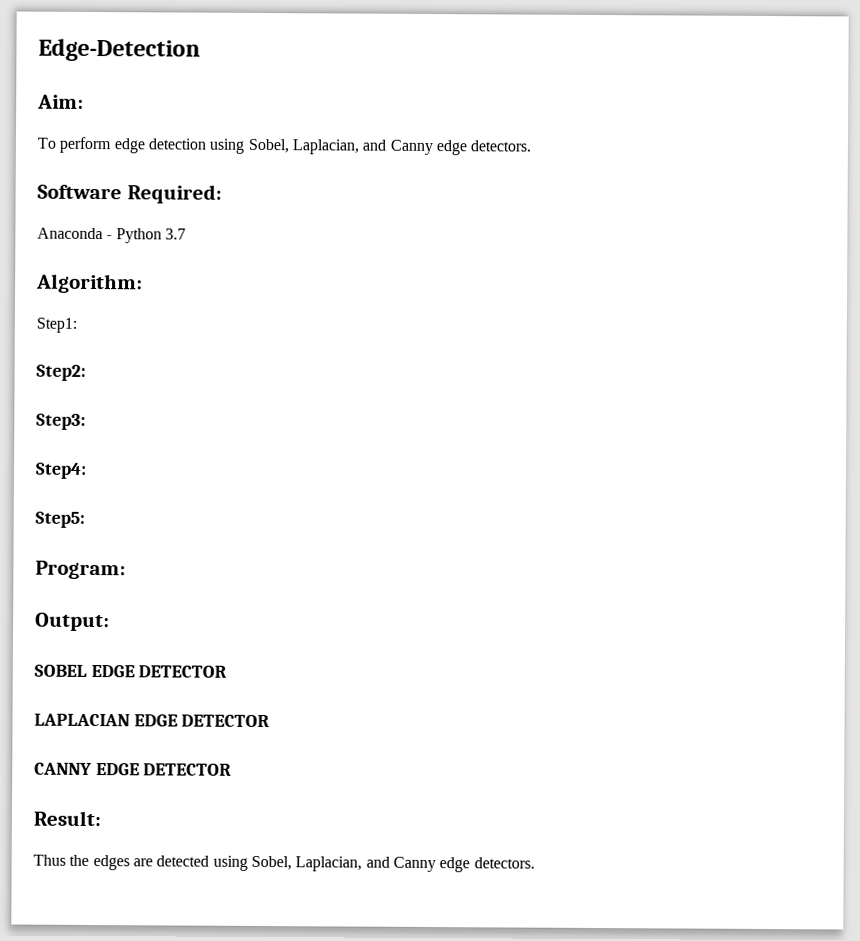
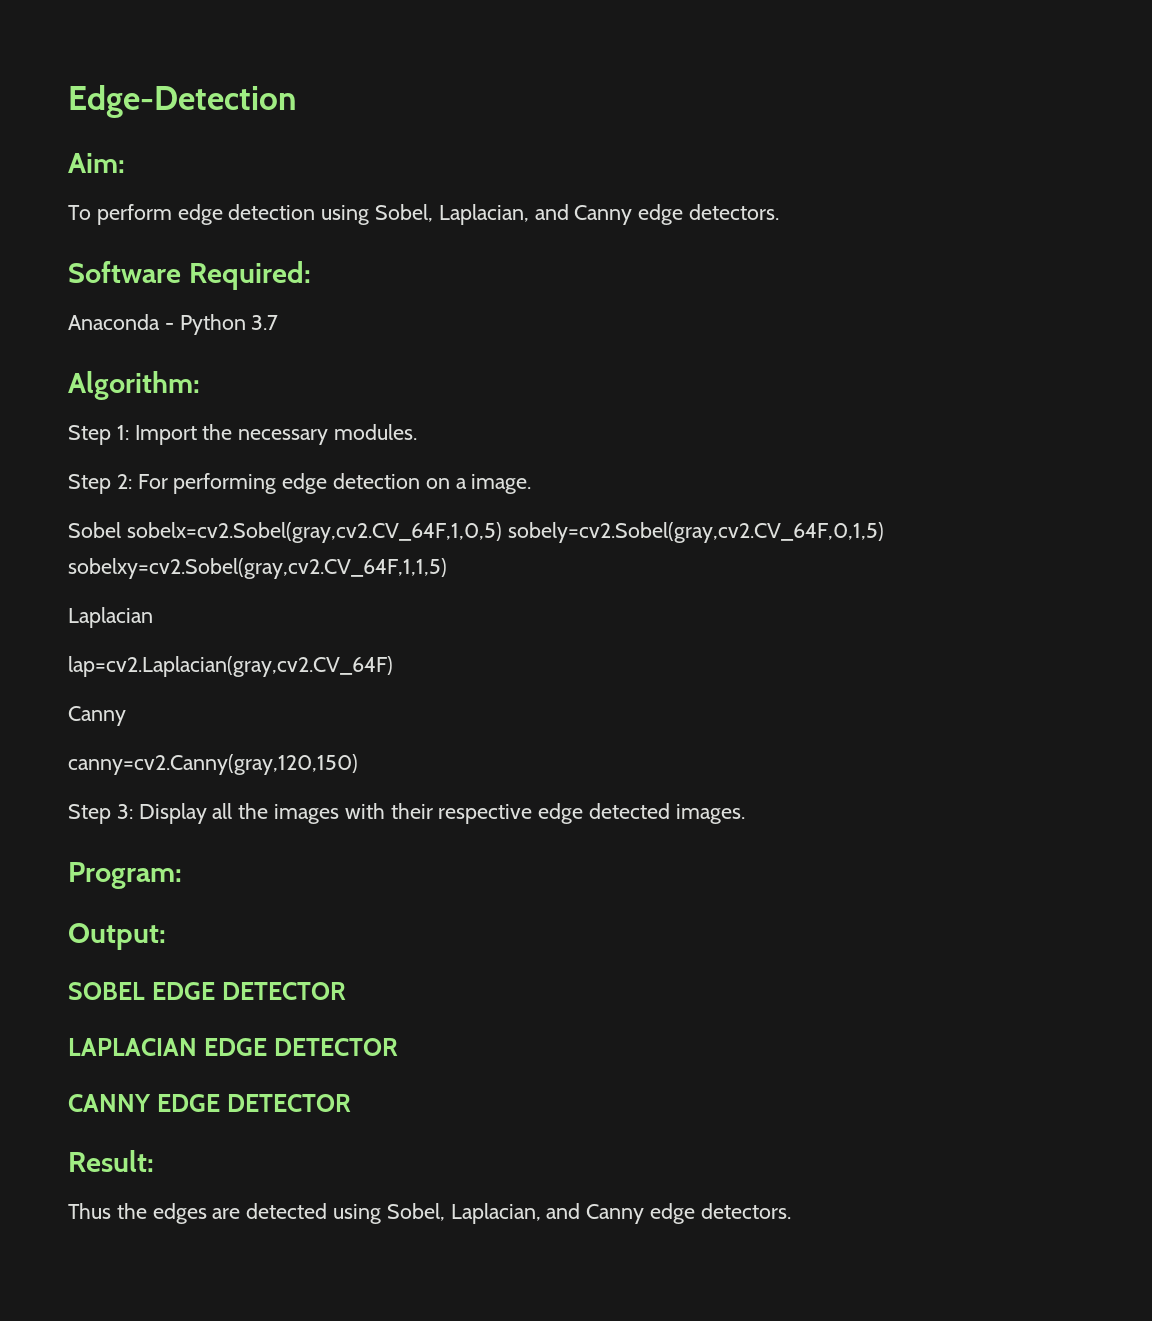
- Step1:
- Step2:
- Step3:
- Step4:
- Step5:
+ Step 1: Import the necessary modules.
+ Step 2: For performing edge detection on a image.
+ Sobel sobelx=cv2.Sobel(gray,cv2.CV_64F,1,0,5) sobely=cv2.Sobel(gray,cv2.CV_64F,0,1,5) sobelxy=cv2.Sobel(gray,cv2.CV_64F,1,1,5)
+ Laplacian
+ lap=cv2.Laplacian(gray,cv2.CV_64F)
+ Canny
+ canny=cv2.Canny(gray,120,150)
+ Step 3: Display all the images with their respective edge detected images.

